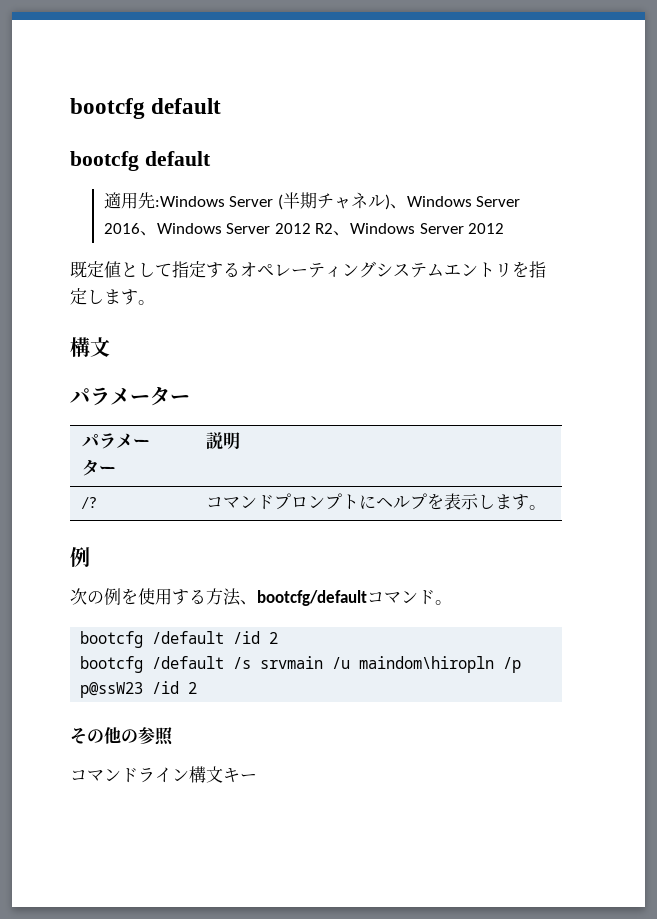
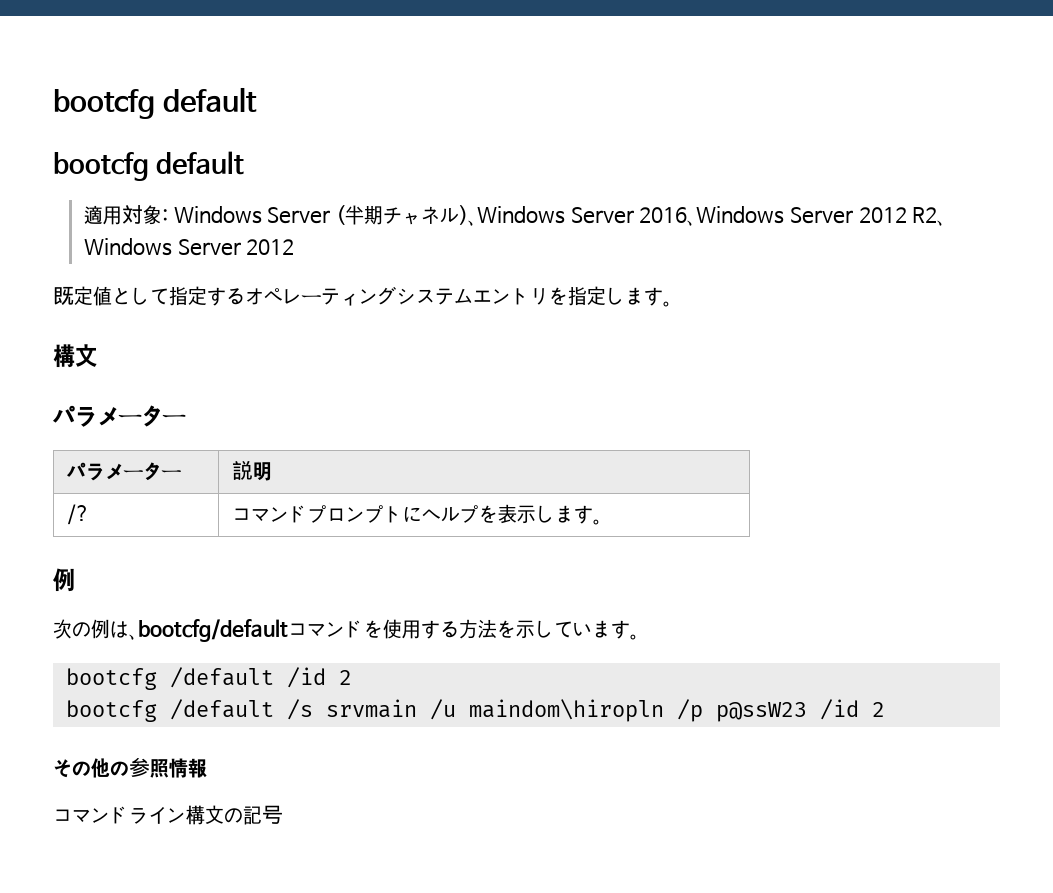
- 適用先:Windows Server (半期チャネル)、Windows Server 2016、Windows Server 2012 R2、Windows Server 2012
+ 適用対象: Windows Server (半期チャネル)、Windows Server 2016、Windows Server 2012 R2、Windows Server 2012
- 次の例を使用する方法、bootcfg/defaultコマンド。
+ 次の例は、bootcfg/defaultコマンドを使用する方法を示しています。
- その他の参照
+ その他の参照情報
- コマンドライン構文キー
+ コマンドライン構文の記号

